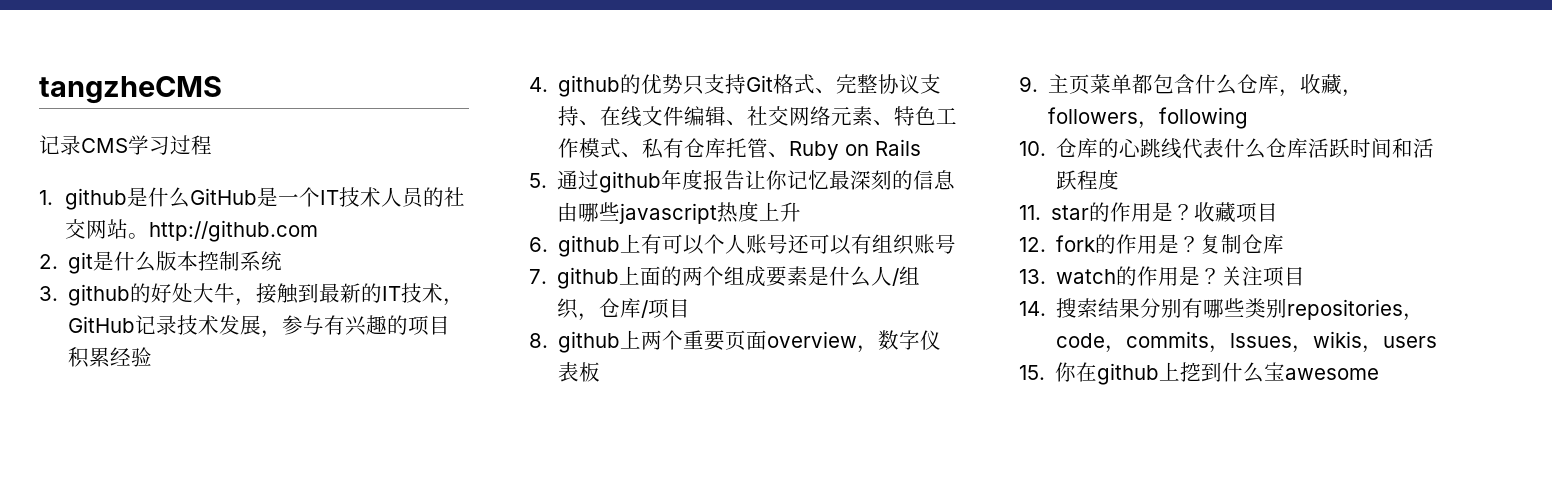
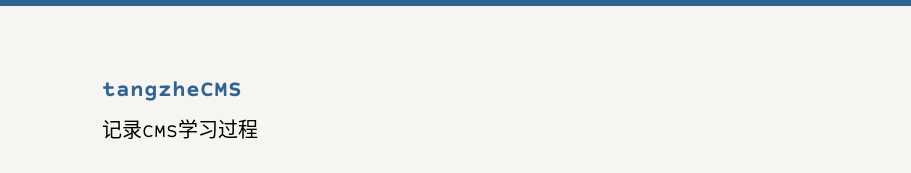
- 1. github是什么GitHub是一个IT技术人员的社交网站。http://github.com
- 2. git是什么版本控制系统
- 3. github的好处大牛，接触到最新的IT技术，GitHub记录技术发展，参与有兴趣的项目积累经验
- 4. github的优势只支持Git格式、完整协议支持、在线文件编辑、社交网络元素、特色工作模式、私有仓库托管、Ruby on Rails
- 5.通过github年度报告让你记忆最深刻的信息由哪些javascript热度上升
- 6. github上有可以个人账号还可以有组织账号
- 7. github上面的两个组成要素是什么人/组织，仓库/项目
- 8. github上两个重要页面overview，数字仪表板
- 9.主页菜单都包含什么仓库，收藏，followers，following
- 10.仓库的心跳线代表什么仓库活跃时间和活跃程度
- 11. star的作用是？收藏项目
- 12. fork的作用是？复制仓库
- 13. watch的作用是？关注项目
- 14.搜索结果分别有哪些类别repositories，code，commits，lssues，wikis，users
- 15.你在github上挖到什么宝awesome

